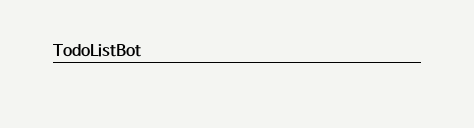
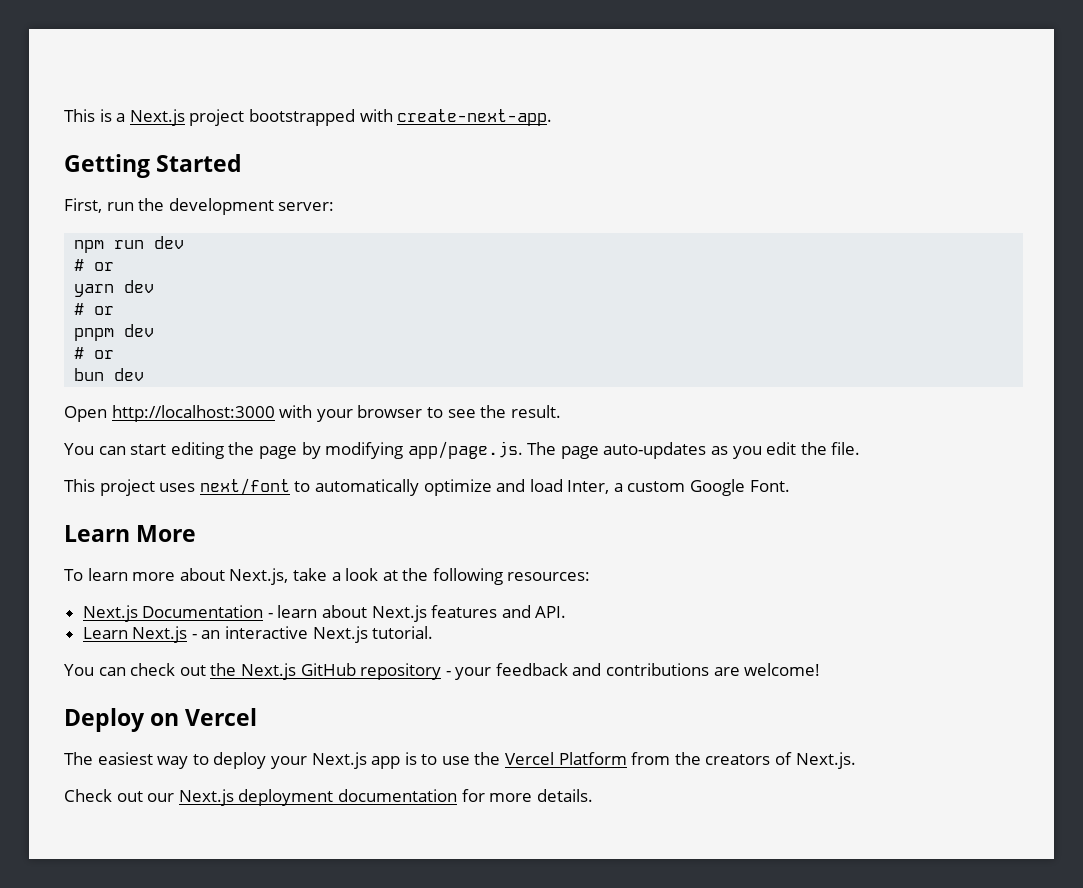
- TodoListBot
+ This is a Next.js project bootstrapped with create-next-app.
+ Getting Started
+ First, run the development server:
+ npm run dev
+ # or
+ yarn dev
+ # or
+ pnpm dev
+ # or
+ bun dev
+ Open http://localhost:3000 with your browser to see the result.
+ You can start editing the page by modifying app/page.js. The page auto-updates as you edit the file.
+ This project uses next/font to automatically optimize and load Inter, a custom Google Font.
+ Learn More
+ To learn more about Next.js, take a look at the following resources:
+ Next.js Documentation - learn about Next.js features and API.
+ Learn Next.js - an interactive Next.js tutorial.
+ You can check out the Next.js GitHub repository - your feedback and contributions are welcome!
+ Deploy on Vercel
+ The easiest way to deploy your Next.js app is to use the Vercel Platform from the creators of Next.js.
+ Check out our Next.js deployment documentation for more details.

